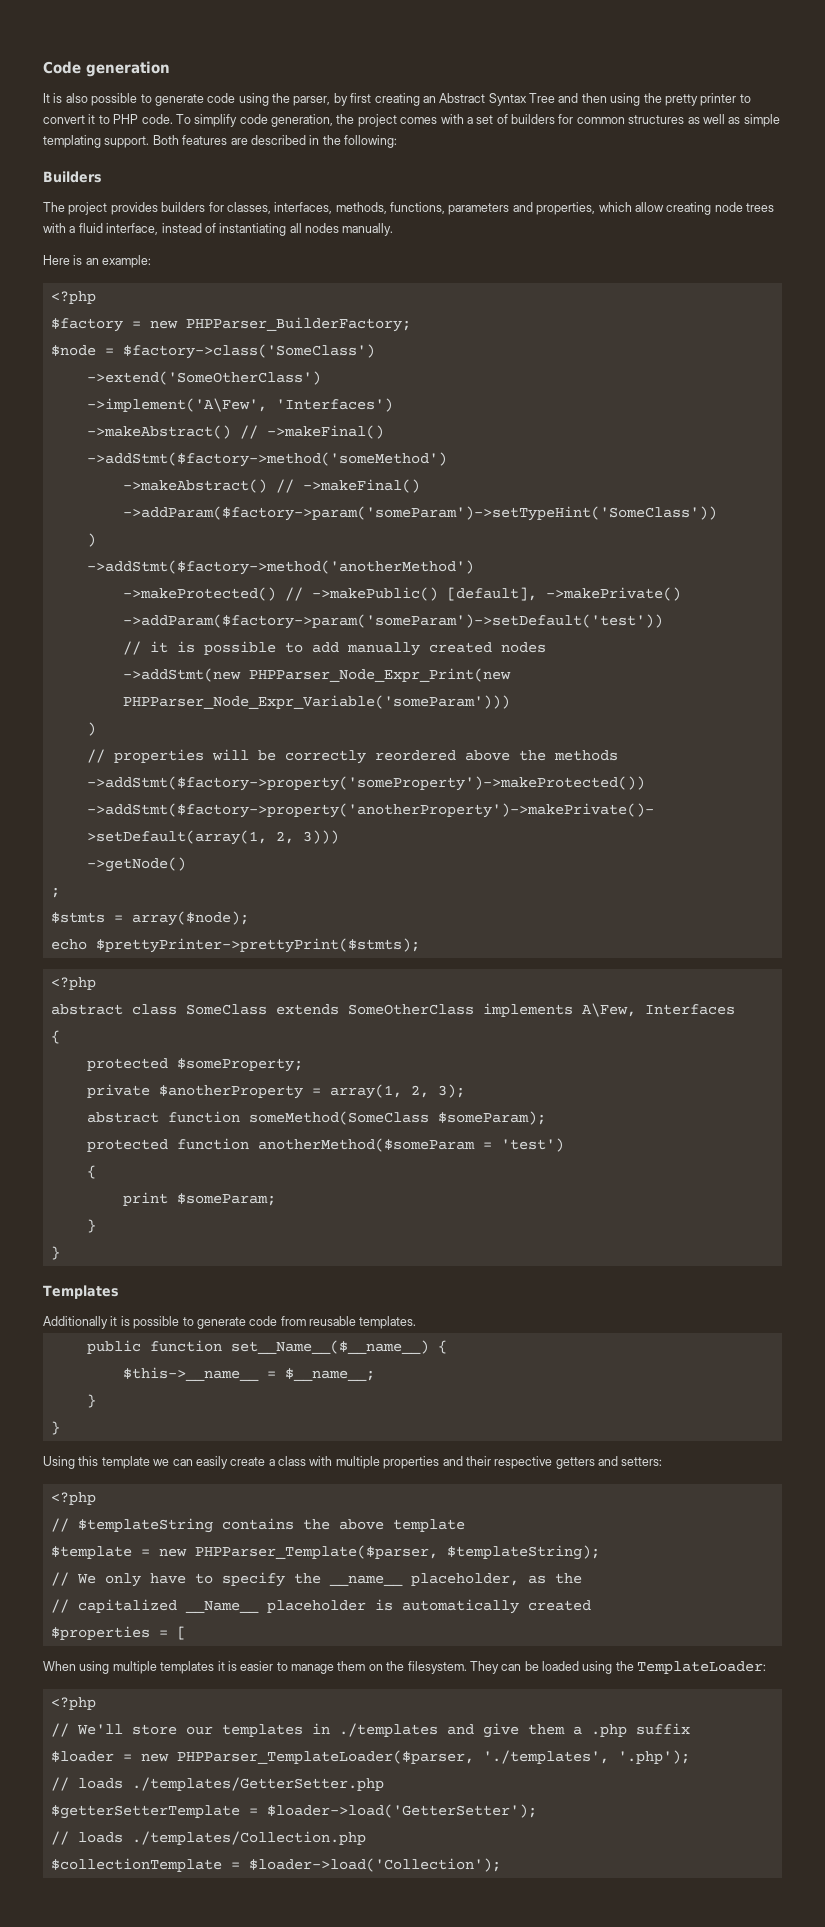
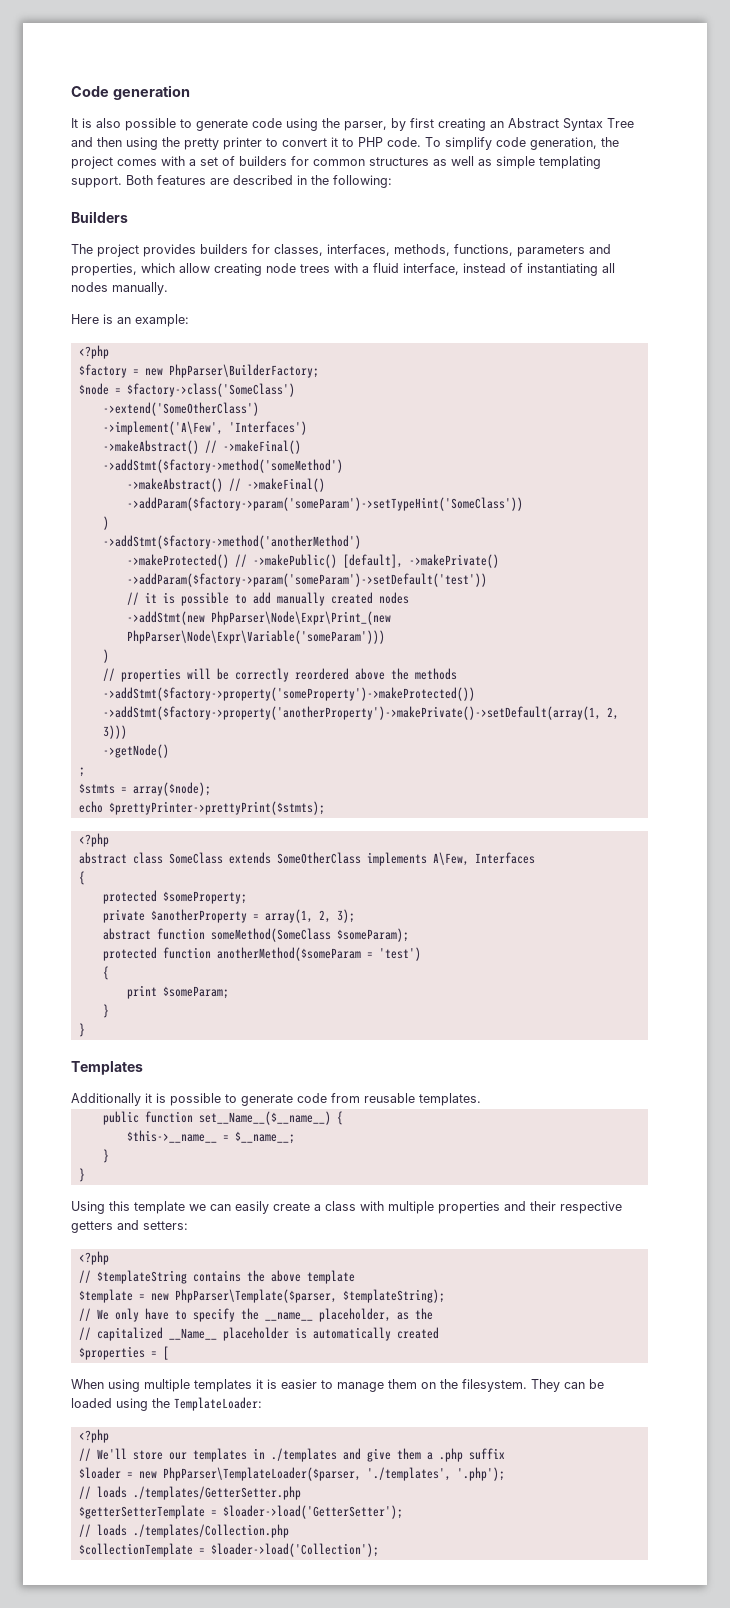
- $factory = new PHPParser_BuilderFactory;
+ $factory = new PhpParser\BuilderFactory;
- ->addStmt(new PHPParser_Node_Expr_Print(new PHPParser_Node_Expr_Variable('someParam')))
+ ->addStmt(new PhpParser\Node\Expr\Print_(new PhpParser\Node\Expr\Variable('someParam')))
- $template = new PHPParser_Template($parser, $templateString);
+ $template = new PhpParser\Template($parser, $templateString);
- $loader = new PHPParser_TemplateLoader($parser, './templates', '.php');
+ $loader = new PhpParser\TemplateLoader($parser, './templates', '.php');

